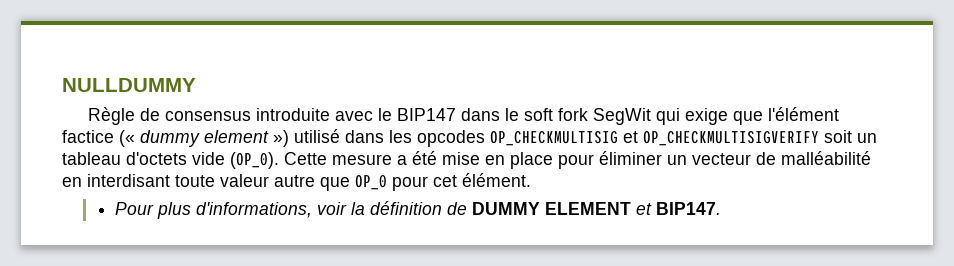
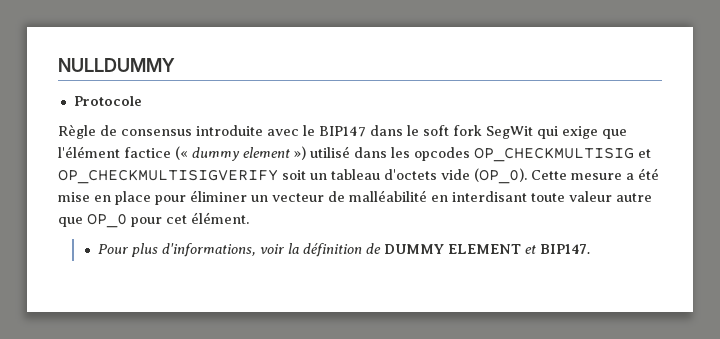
+ Protocole

